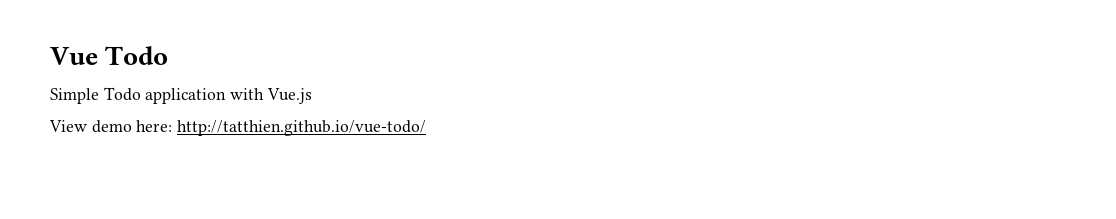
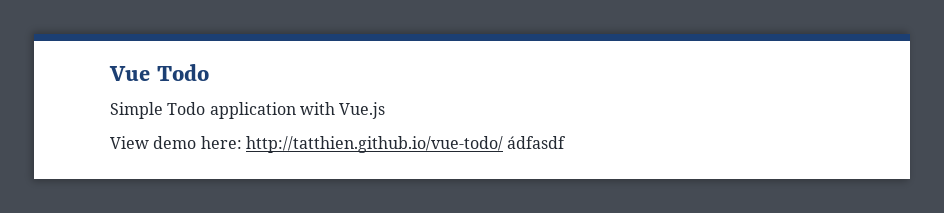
- View demo here: http://tatthien.github.io/vue-todo/
+ View demo here: http://tatthien.github.io/vue-todo/ ádfasdf

